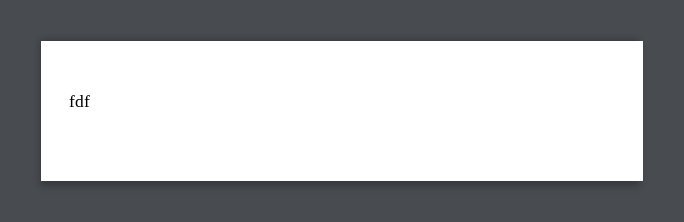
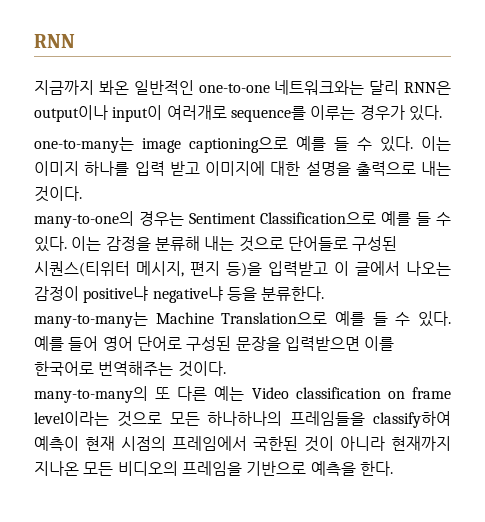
- fdf
+ RNN
+ 지금까지 봐온 일반적인 one-to-one 네트워크와는 달리 RNN은 output이나 input이 여러개로 sequence를 이루는 경우가 있다.
+ one-to-many는 image captioning으로 예를 들 수 있다. 이는 이미지 하나를 입력 받고 이미지에 대한 설명을 출력으로 내는 것이다.
+ many-to-one의 경우는 Sentiment Classification으로 예를 들 수 있다. 이는 감정을 분류해 내는 것으로 단어들로 구성된 시퀀스(티위터 메시지, 편지 등)을 입력받고 이 글에서 나오는 감정이 positive냐 negative냐 등을 분류한다.
+ many-to-many는 Machine Translation으로 예를 들 수 있다. 예를 들어 영어 단어로 구성된 문장을 입력받으면 이를 한국어로 번역해주는 것이다.
+ many-to-many의 또 다른 예는 Video classification on frame level이라는 것으로 모든 하나하나의 프레임들을 classify하여 예측이 현재 시점의 프레임에서 국한된 것이 아니라 현재까지 지나온 모든 비디오의 프레임을 기반으로 예측을 한다.

